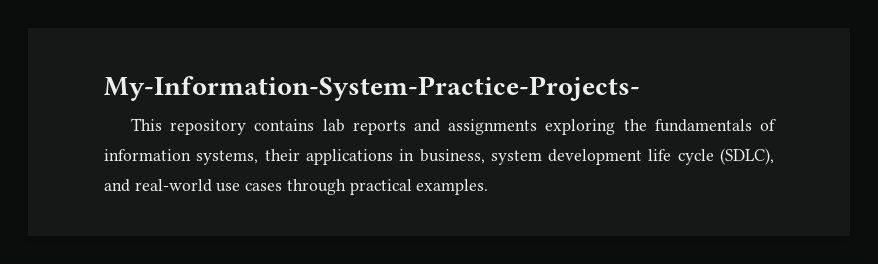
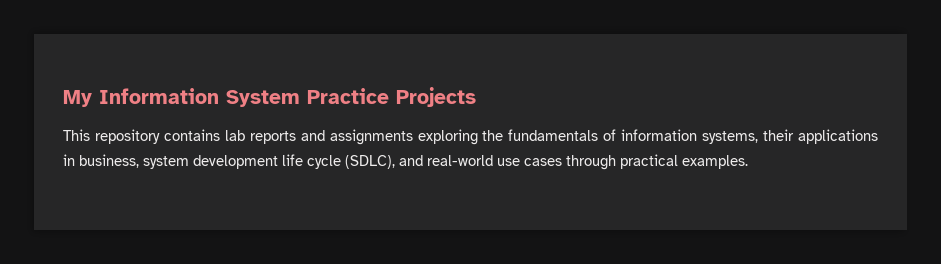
- My-Information-System-Practice-Projects-
+ My Information System Practice Projects

